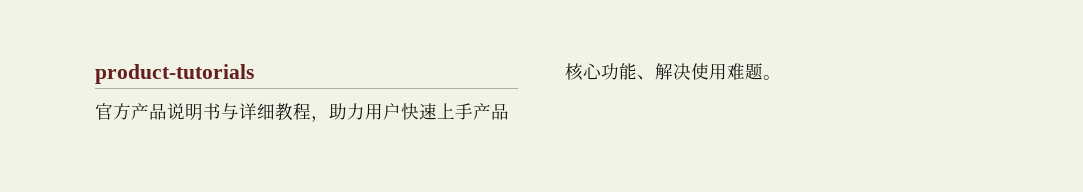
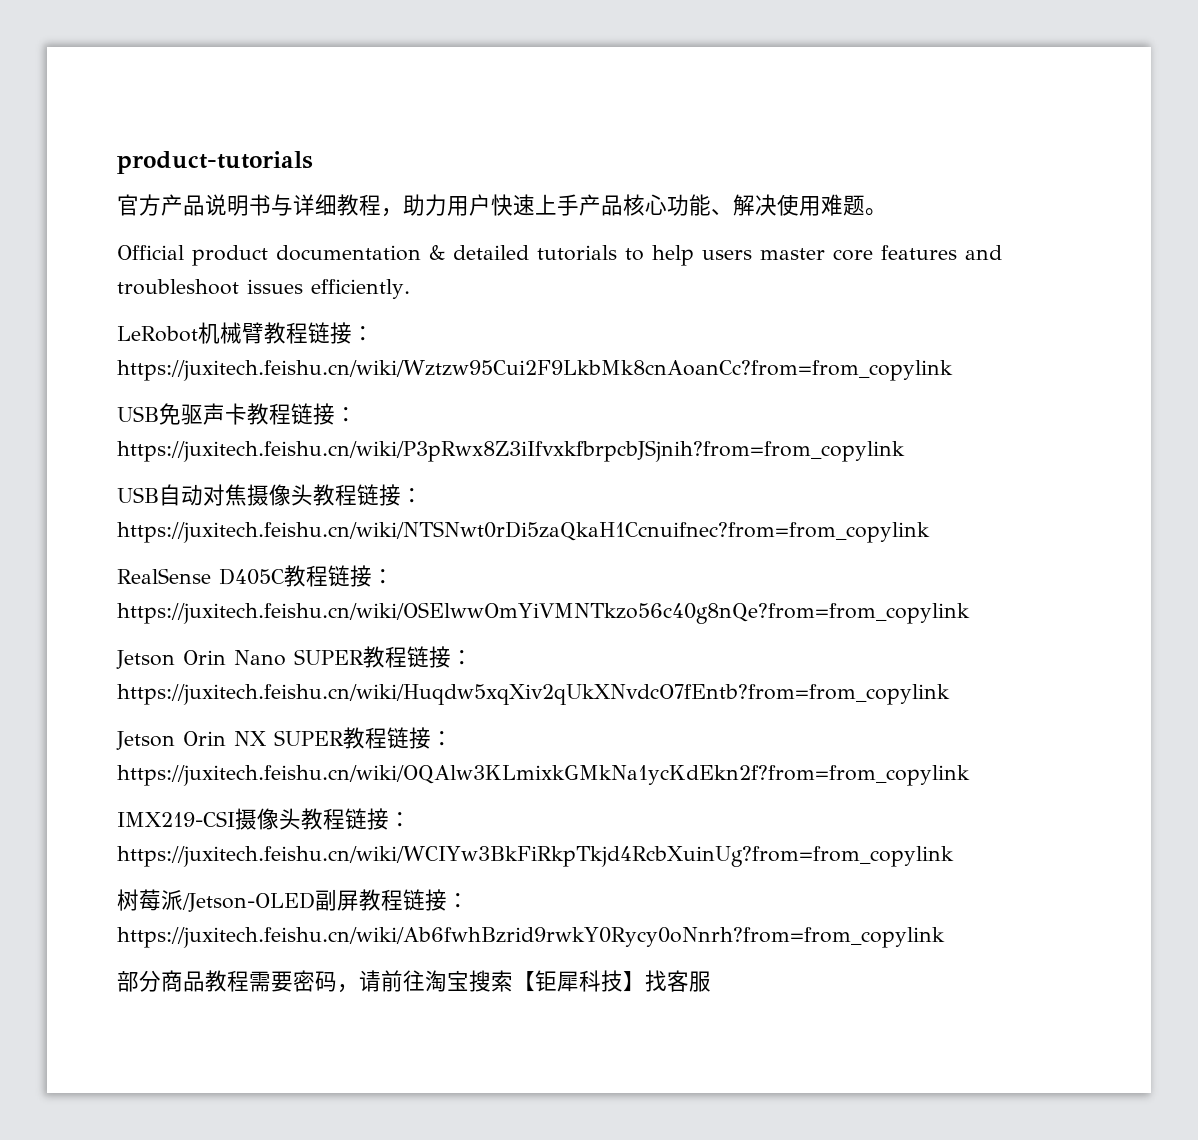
+ Official product documentation & detailed tutorials to help users master core features and troubleshoot issues efficiently.
+ LeRobot机械臂教程链接：https://juxitech.feishu.cn/wiki/Wztzw95Cui2F9LkbMk8cnAoanCc?from=from_copylink
+ USB免驱声卡教程链接：https://juxitech.feishu.cn/wiki/P3pRwx8Z3iIfvxkfbrpcbJSjnih?from=from_copylink
+ USB自动对焦摄像头教程链接：https://juxitech.feishu.cn/wiki/NTSNwt0rDi5zaQkaH1Ccnuifnec?from=from_copylink
+ RealSense D405C教程链接：https://juxitech.feishu.cn/wiki/OSElwwOmYiVMNTkzo56c40g8nQe?from=from_copylink
+ Jetson Orin Nano SUPER教程链接：https://juxitech.feishu.cn/wiki/Huqdw5xqXiv2qUkXNvdcO7fEntb?from=from_copylink
+ Jetson Orin NX SUPER教程链接：https://juxitech.feishu.cn/wiki/OQAlw3KLmixkGMkNa1ycKdEkn2f?from=from_copylink
+ IMX219-CSI摄像头教程链接：https://juxitech.feishu.cn/wiki/WCIYw3BkFiRkpTkjd4RcbXuinUg?from=from_copylink
+ 树莓派/Jetson-OLED副屏教程链接：https://juxitech.feishu.cn/wiki/Ab6fwhBzrid9rwkY0Rycy0oNnrh?from=from_copylink
+ 部分商品教程需要密码，请前往淘宝搜索【钜犀科技】找客服

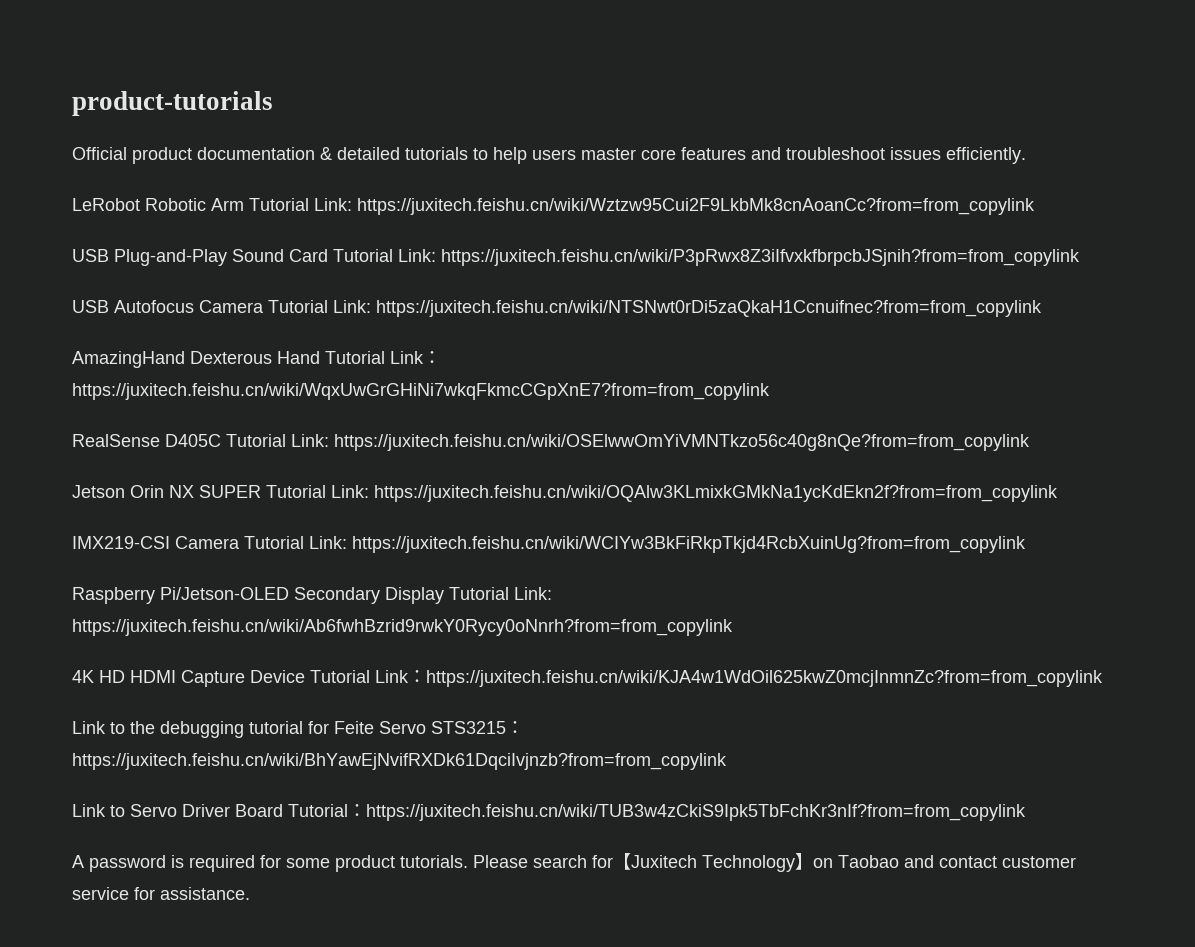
- 官方产品说明书与详细教程，助力用户快速上手产品核心功能、解决使用难题。
- LeRobot机械臂教程链接：https://juxitech.feishu.cn/wiki/Wztzw95Cui2F9LkbMk8cnAoanCc?from=from_copylink
- USB免驱声卡教程链接：https://juxitech.feishu.cn/wiki/P3pRwx8Z3iIfvxkfbrpcbJSjnih?from=from_copylink
- USB自动对焦摄像头教程链接：https://juxitech.feishu.cn/wiki/NTSNwt0rDi5zaQkaH1Ccnuifnec?from=from_copylink
+ LeRobot Robotic Arm Tutorial Link: https://juxitech.feishu.cn/wiki/Wztzw95Cui2F9LkbMk8cnAoanCc?from=from_copylink
+ USB Plug-and-Play Sound Card Tutorial Link: https://juxitech.feishu.cn/wiki/P3pRwx8Z3iIfvxkfbrpcbJSjnih?from=from_copylink
+ USB Autofocus Camera Tutorial Link: https://juxitech.feishu.cn/wiki/NTSNwt0rDi5zaQkaH1Ccnuifnec?from=from_copylink
+ AmazingHand Dexterous Hand Tutorial Link：https://juxitech.feishu.cn/wiki/WqxUwGrGHiNi7wkqFkmcCGpXnE7?from=from_copylink
- RealSense D405C教程链接：https://juxitech.feishu.cn/wiki/OSElwwOmYiVMNTkzo56c40g8nQe?from=from_copylink
+ RealSense D405C Tutorial Link: https://juxitech.feishu.cn/wiki/OSElwwOmYiVMNTkzo56c40g8nQe?from=from_copylink
- Jetson Orin Nano SUPER教程链接：https://juxitech.feishu.cn/wiki/Huqdw5xqXiv2qUkXNvdcO7fEntb?from=from_copylink
- Jetson Orin NX SUPER教程链接：https://juxitech.feishu.cn/wiki/OQAlw3KLmixkGMkNa1ycKdEkn2f?from=from_copylink
+ Jetson Orin NX SUPER Tutorial Link: https://juxitech.feishu.cn/wiki/OQAlw3KLmixkGMkNa1ycKdEkn2f?from=from_copylink
- IMX219-CSI摄像头教程链接：https://juxitech.feishu.cn/wiki/WCIYw3BkFiRkpTkjd4RcbXuinUg?from=from_copylink
- 树莓派/Jetson-OLED副屏教程链接：https://juxitech.feishu.cn/wiki/Ab6fwhBzrid9rwkY0Rycy0oNnrh?from=from_copylink
- 部分商品教程需要密码，请前往淘宝搜索【钜犀科技】找客服
+ IMX219-CSI Camera Tutorial Link: https://juxitech.feishu.cn/wiki/WCIYw3BkFiRkpTkjd4RcbXuinUg?from=from_copylink
+ Raspberry Pi/Jetson-OLED Secondary Display Tutorial Link: https://juxitech.feishu.cn/wiki/Ab6fwhBzrid9rwkY0Rycy0oNnrh?from=from_copylink
+ 4K HD HDMI Capture Device Tutorial Link：https://juxitech.feishu.cn/wiki/KJA4w1WdOil625kwZ0mcjInmnZc?from=from_copylink
+ Link to the debugging tutorial for Feite Servo STS3215：https://juxitech.feishu.cn/wiki/BhYawEjNvifRXDk61DqciIvjnzb?from=from_copylink
+ Link to Servo Driver Board Tutorial：https://juxitech.feishu.cn/wiki/TUB3w4zCkiS9Ipk5TbFchKr3nIf?from=from_copylink
+ A password is required for some product tutorials. Please search for【Juxitech Technology】on Taobao and contact customer service for assistance.

